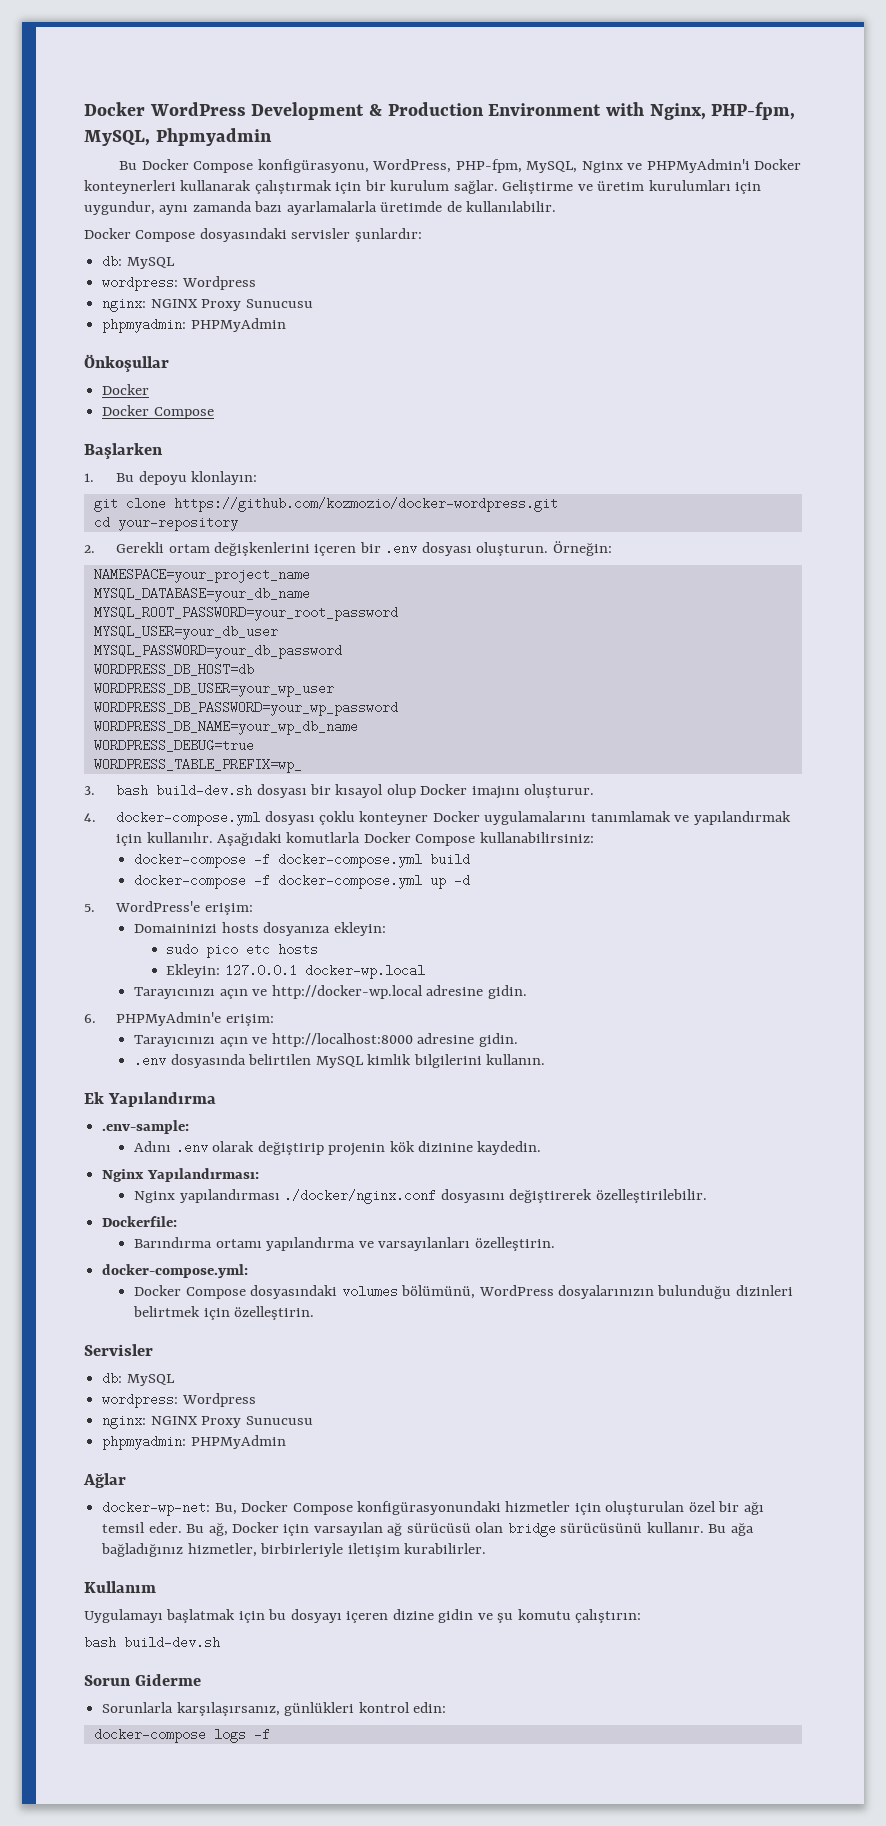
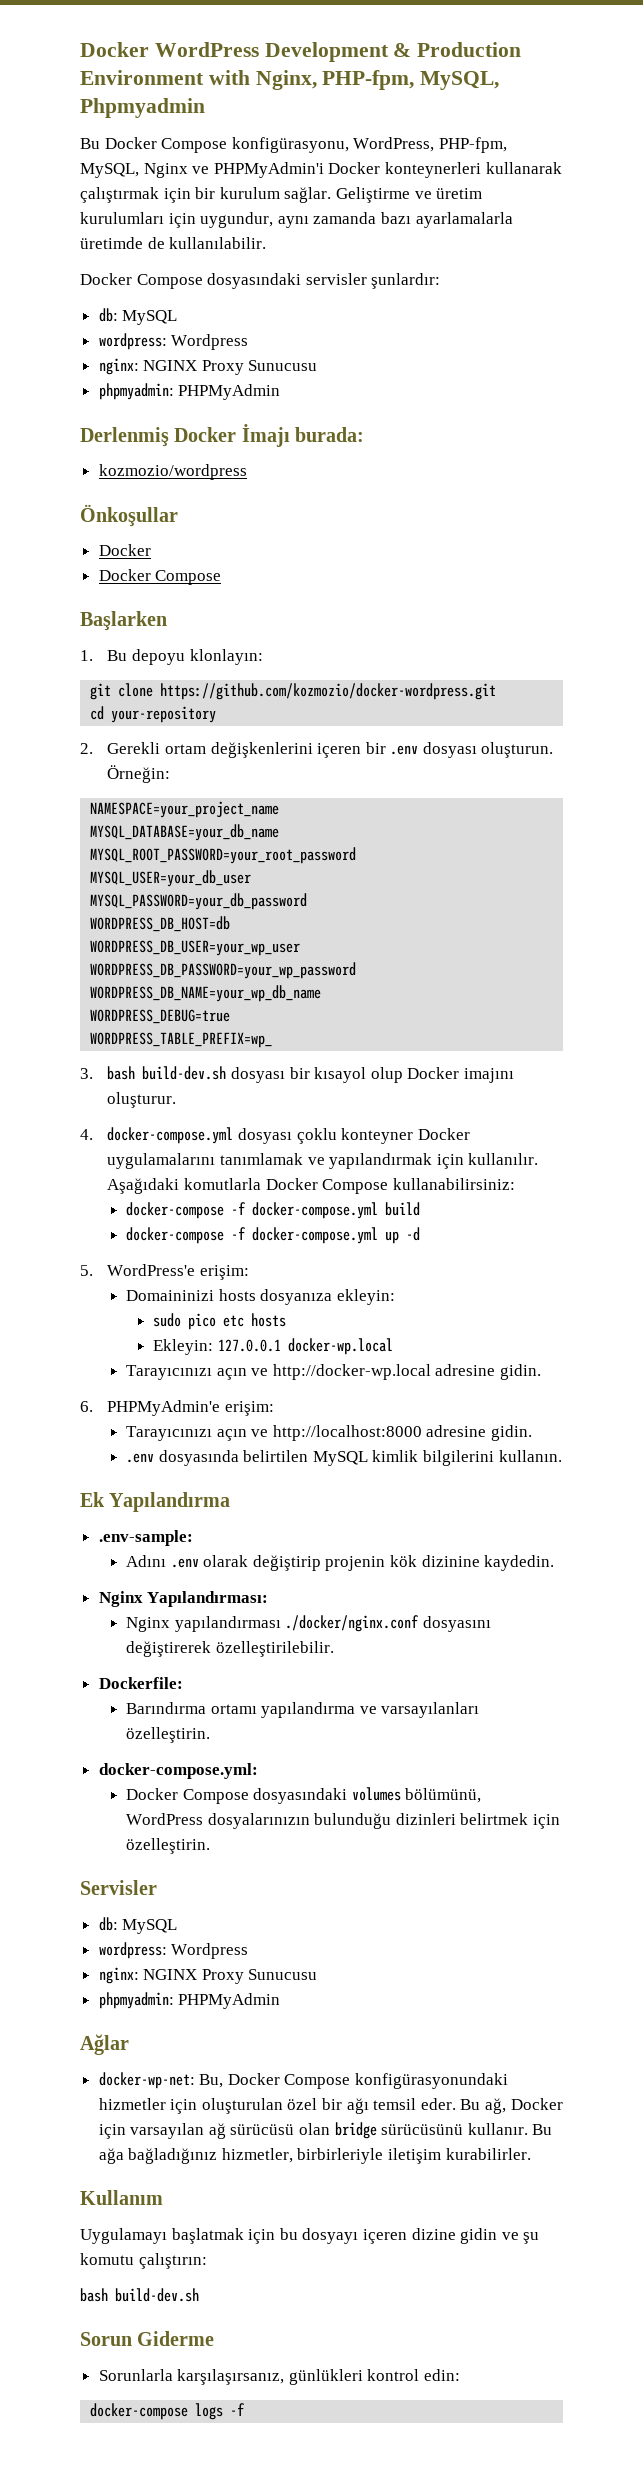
+ Derlenmiş Docker İmajı burada:
+ kozmozio/wordpress

